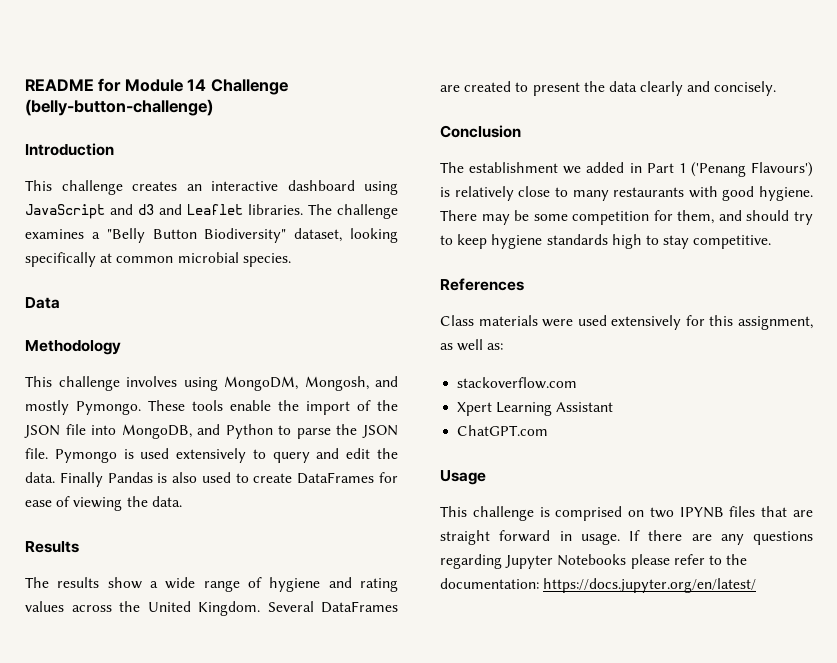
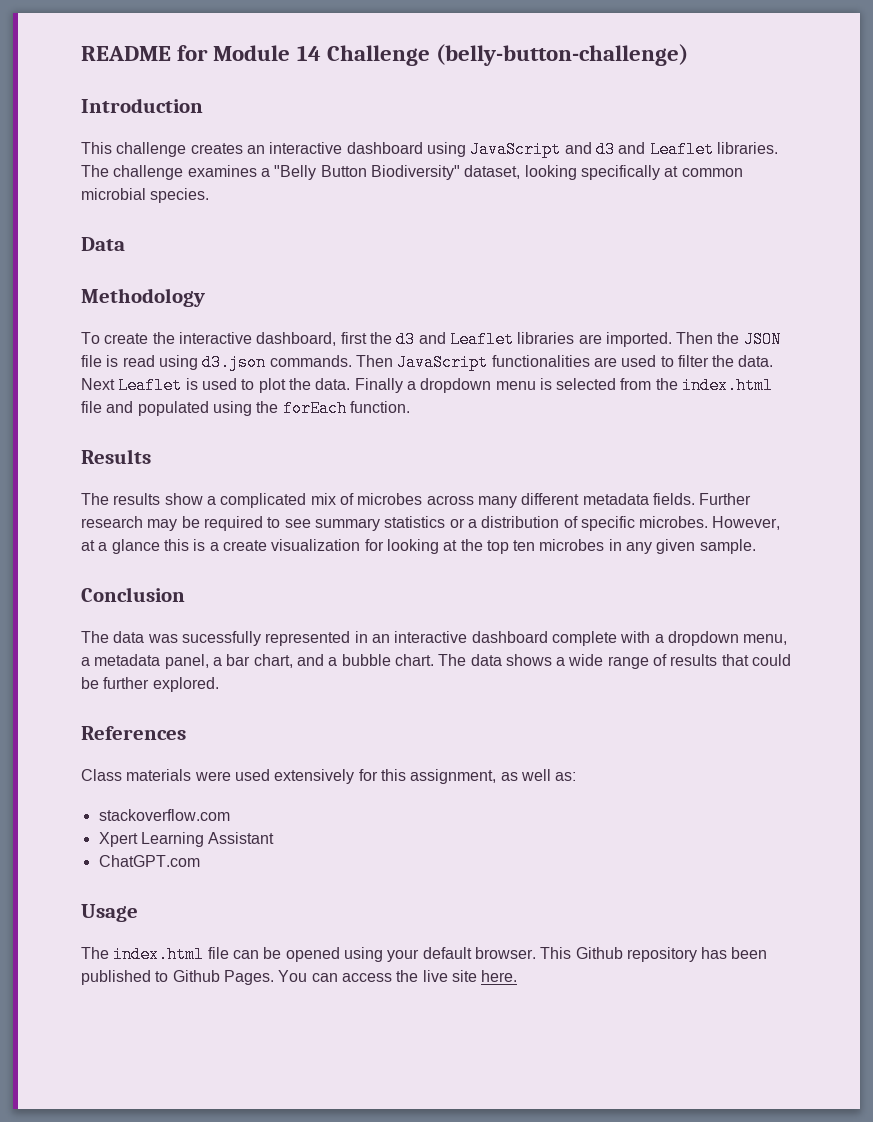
- This challenge involves using MongoDM, Mongosh, and mostly Pymongo. These tools enable the import of the JSON file into MongoDB, and Python to parse the JSON file. Pymongo is used extensively to query and edit the data. Finally Pandas is also used to create DataFrames for ease of viewing the data.
+ To create the interactive dashboard, first the d3 and Leaflet libraries are imported. Then the JSON file is read using d3.json commands. Then JavaScript functionalities are used to filter the data. Next Leaflet is used to plot the data. Finally a dropdown menu is selected from the index.html file and populated using the forEach function.
- The results show a wide range of hygiene and rating values across the United Kingdom. Several DataFrames are created to present the data clearly and concisely.
+ The results show a complicated mix of microbes across many different metadata fields. Further research may be required to see summary statistics or a distribution of specific microbes. However, at a glance this is a create visualization for looking at the top ten microbes in any given sample.
  Conclusion
- The establishment we added in Part 1 ('Penang Flavours') is relatively close to many restaurants with good hygiene. There may be some competition for them, and should try to keep hygiene standards high to stay competitive.
+ The data was sucessfully represented in an interactive dashboard complete with a dropdown menu, a metadata panel, a bar chart, and a bubble chart. The data shows a wide range of results that could be further explored.
- This challenge is comprised on two IPYNB files that are straight forward in usage. If there are any questions regarding Jupyter Notebooks please refer to the documentation: https://docs.jupyter.org/en/latest/
+ The index.html file can be opened using your default browser. This Github repository has been published to Github Pages. You can access the live site here.

